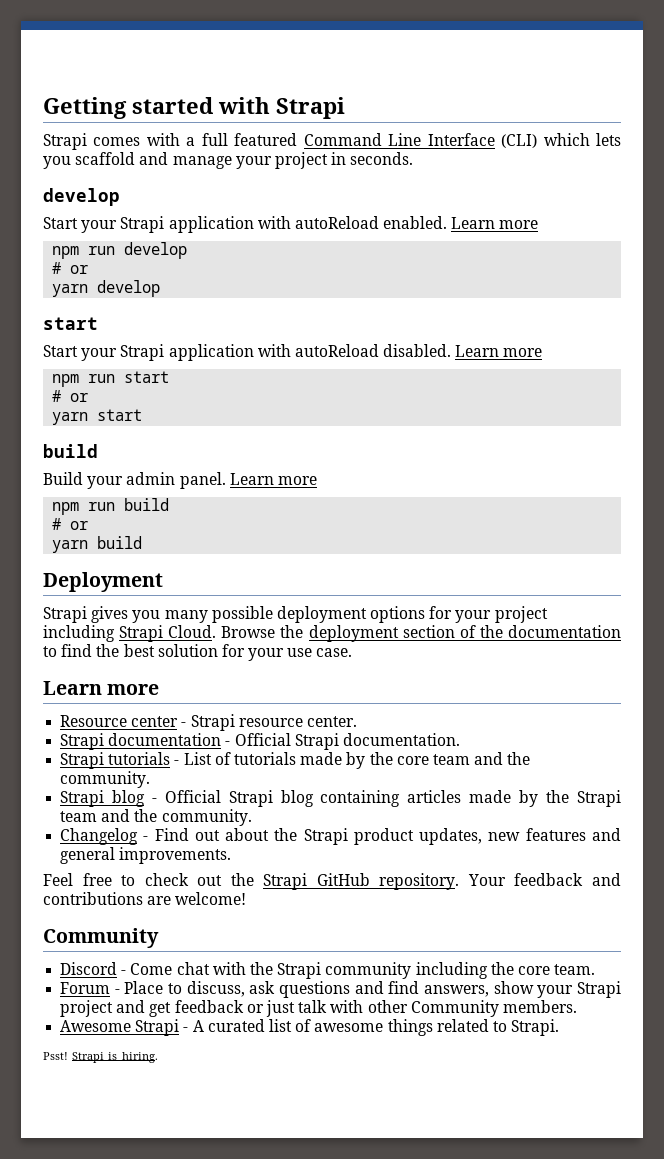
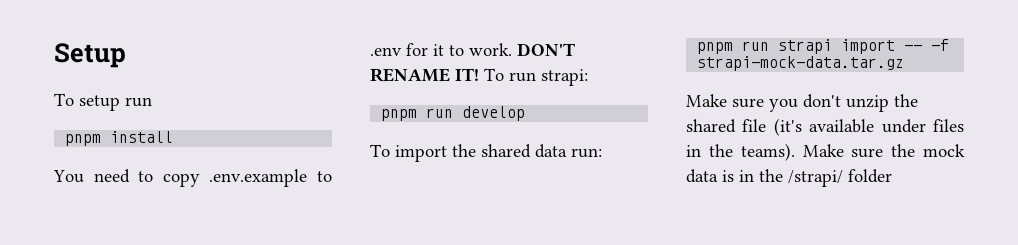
- Getting started with Strapi
- Strapi comes with a full featured Command Line Interface (CLI) which lets you scaffold and manage your project in seconds.
- develop
- Start your Strapi application with autoReload enabled. Learn more
- npm run develop
- # or
- yarn develop
- start
- Start your Strapi application with autoReload disabled. Learn more
- npm run start
- # or
- yarn start
- build
- Build your admin panel. Learn more
- npm run build
- # or
- yarn build
- Deployment
- Strapi gives you many possible deployment options for your project including Strapi Cloud. Browse the deployment section of the documentation to find the best solution for your use case.
- Learn more
- Resource center - Strapi resource center.
- Strapi documentation - Official Strapi documentation.
- Strapi tutorials - List of tutorials made by the core team and the community.
- Strapi blog - Official Strapi blog containing articles made by the Strapi team and the community.
- Changelog - Find out about the Strapi product updates, new features and general improvements.
- Feel free to check out the Strapi GitHub repository. Your feedback and contributions are welcome!
- Community
- Discord - Come chat with the Strapi community including the core team.
- Forum - Place to discuss, ask questions and find answers, show your Strapi project and get feedback or just talk with other Community members.
- Awesome Strapi - A curated list of awesome things related to Strapi.
- Psst! Strapi is hiring.
+ Setup
+ To setup run
+ pnpm install
+ You need to copy .env.example to .env for it to work. DON'T RENAME IT! To run strapi:
+ pnpm run develop
+ To import the shared data run:
+ pnpm run strapi import -- -f strapi-mock-data.tar.gz
+ Make sure you don't unzip the shared file (it's available under files in the teams). Make sure the mock data is in the /strapi/ folder

